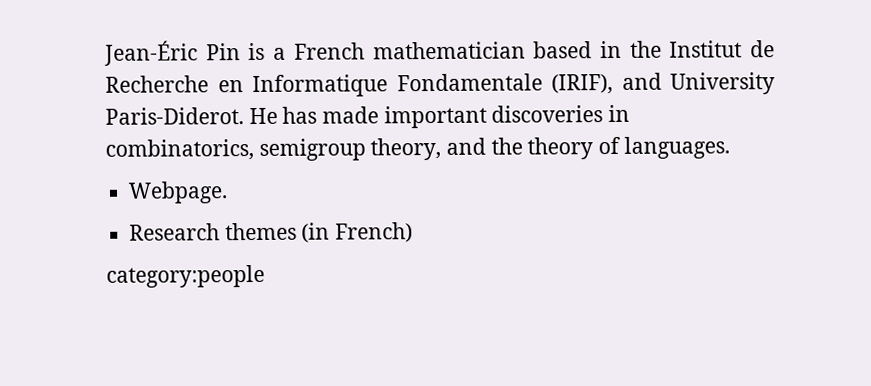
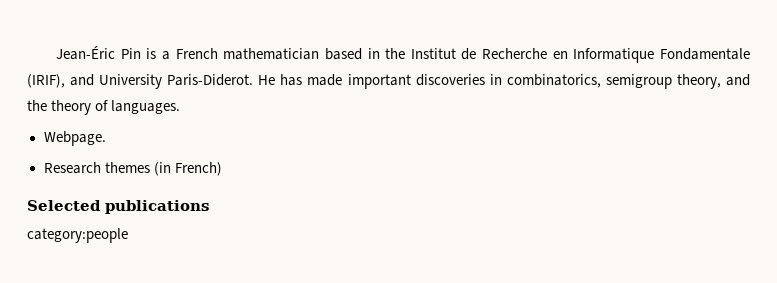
+ Selected publications

